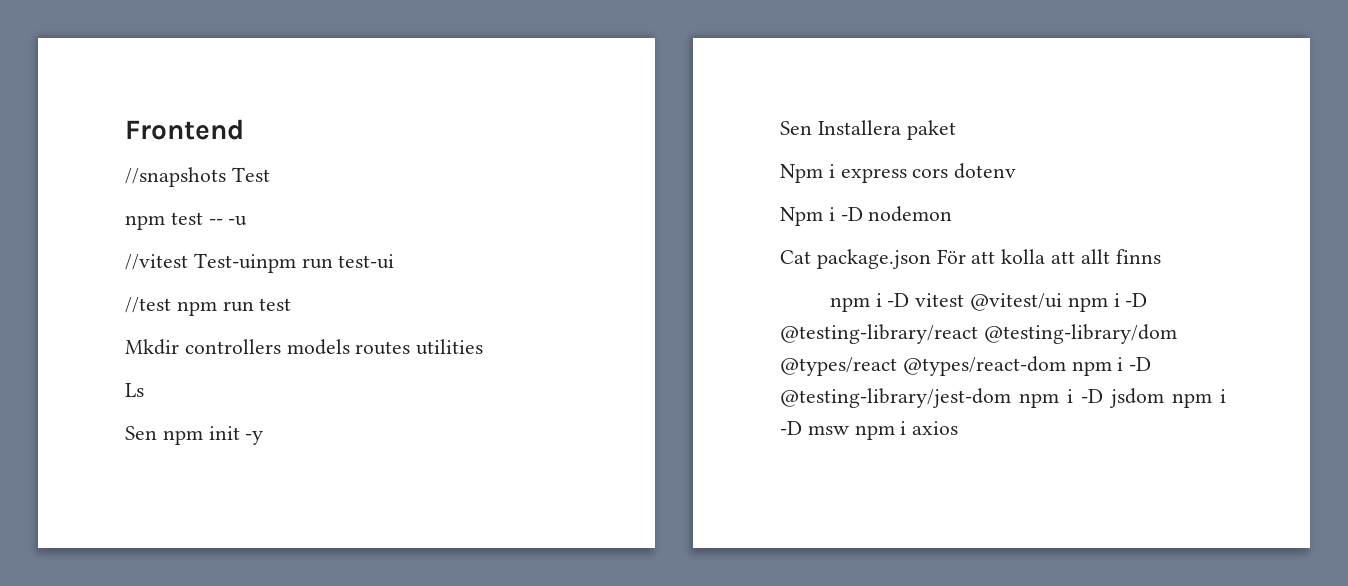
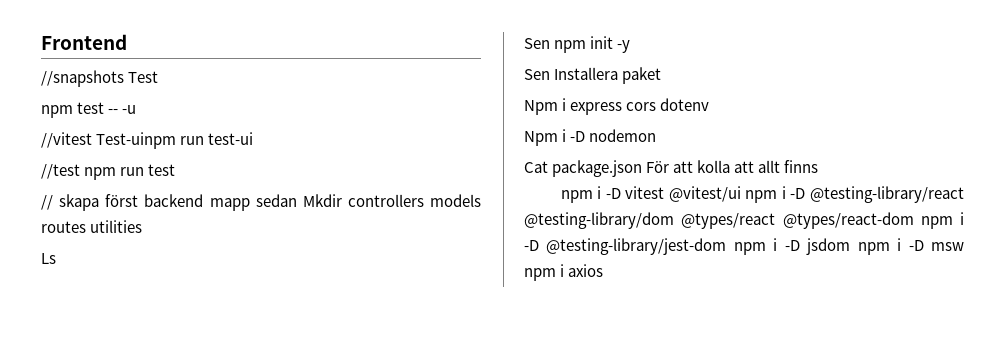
- Mkdir controllers models routes utilities
+ // skapa först backend mapp sedan Mkdir controllers models routes utilities

